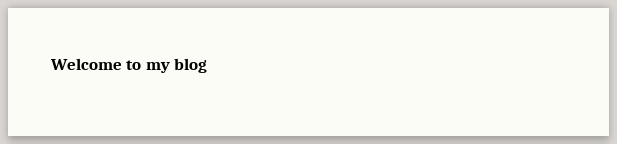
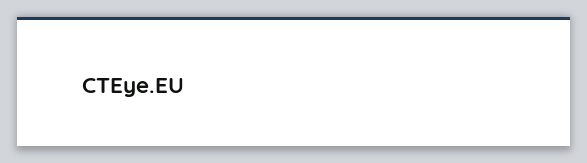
- Welcome to my blog
+ CTEye.EU

